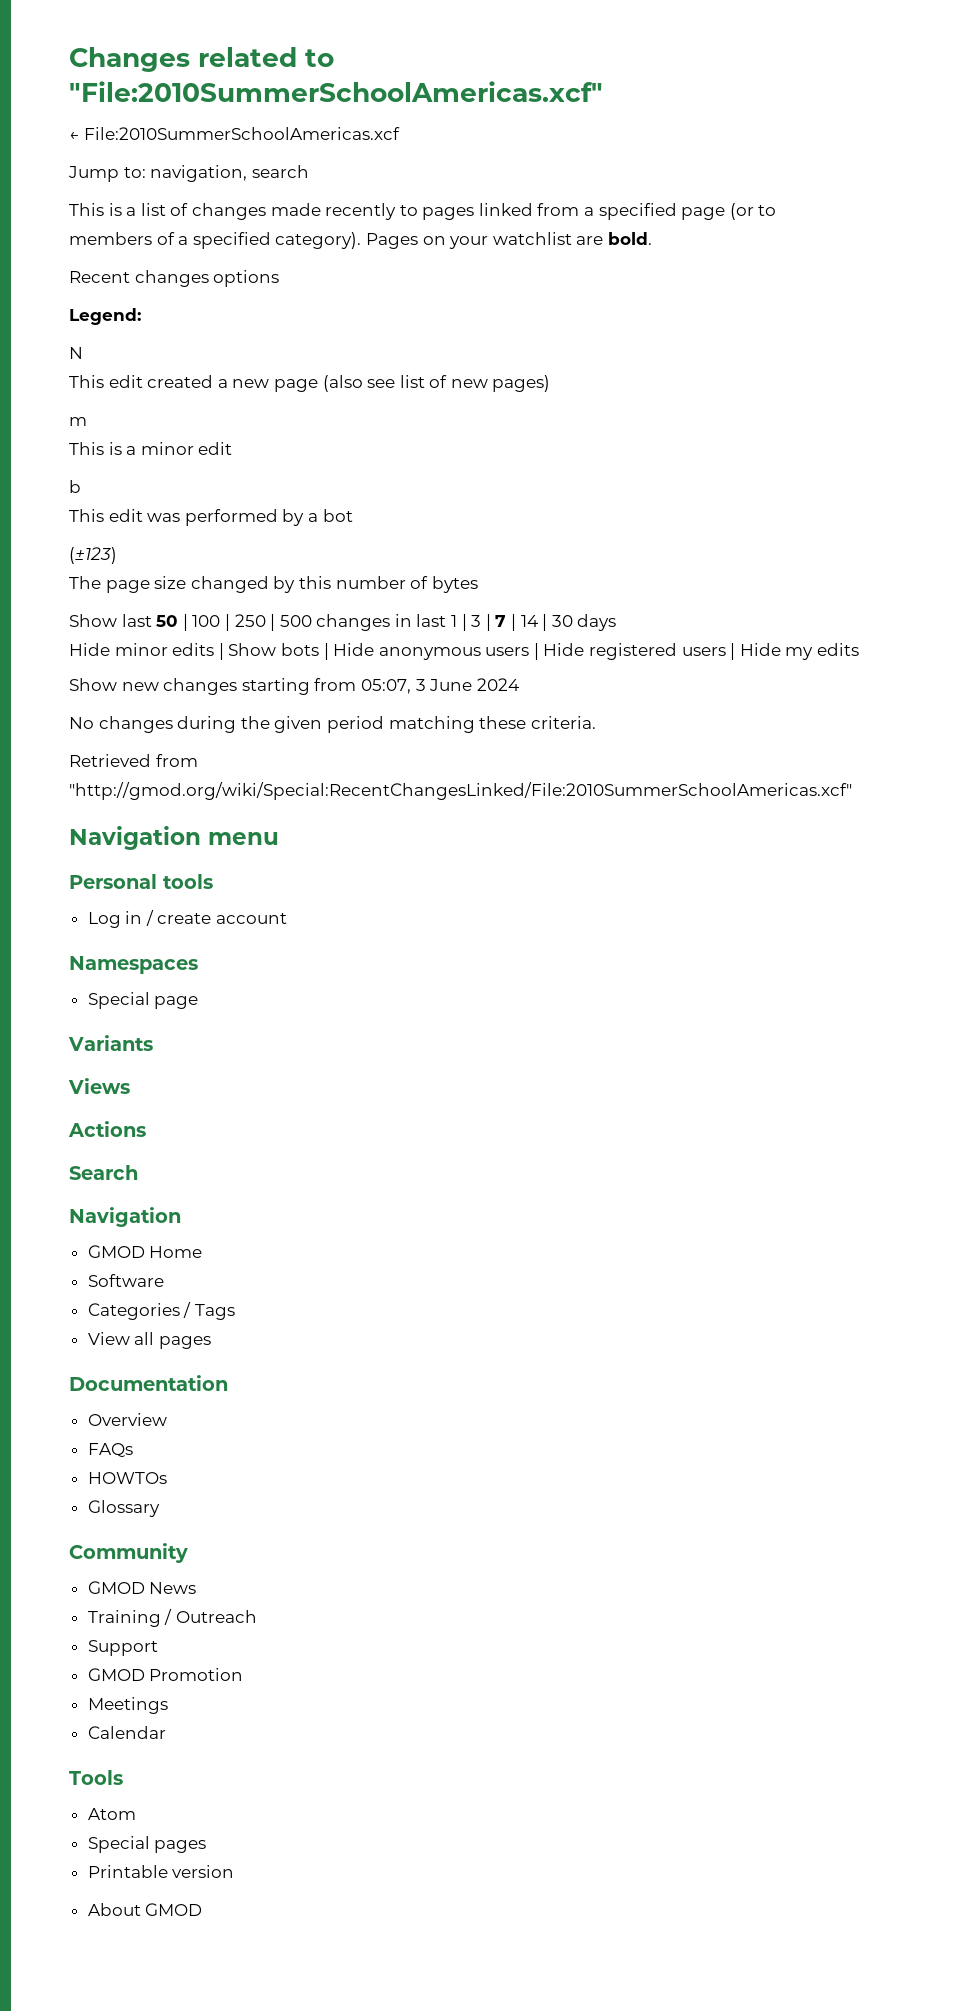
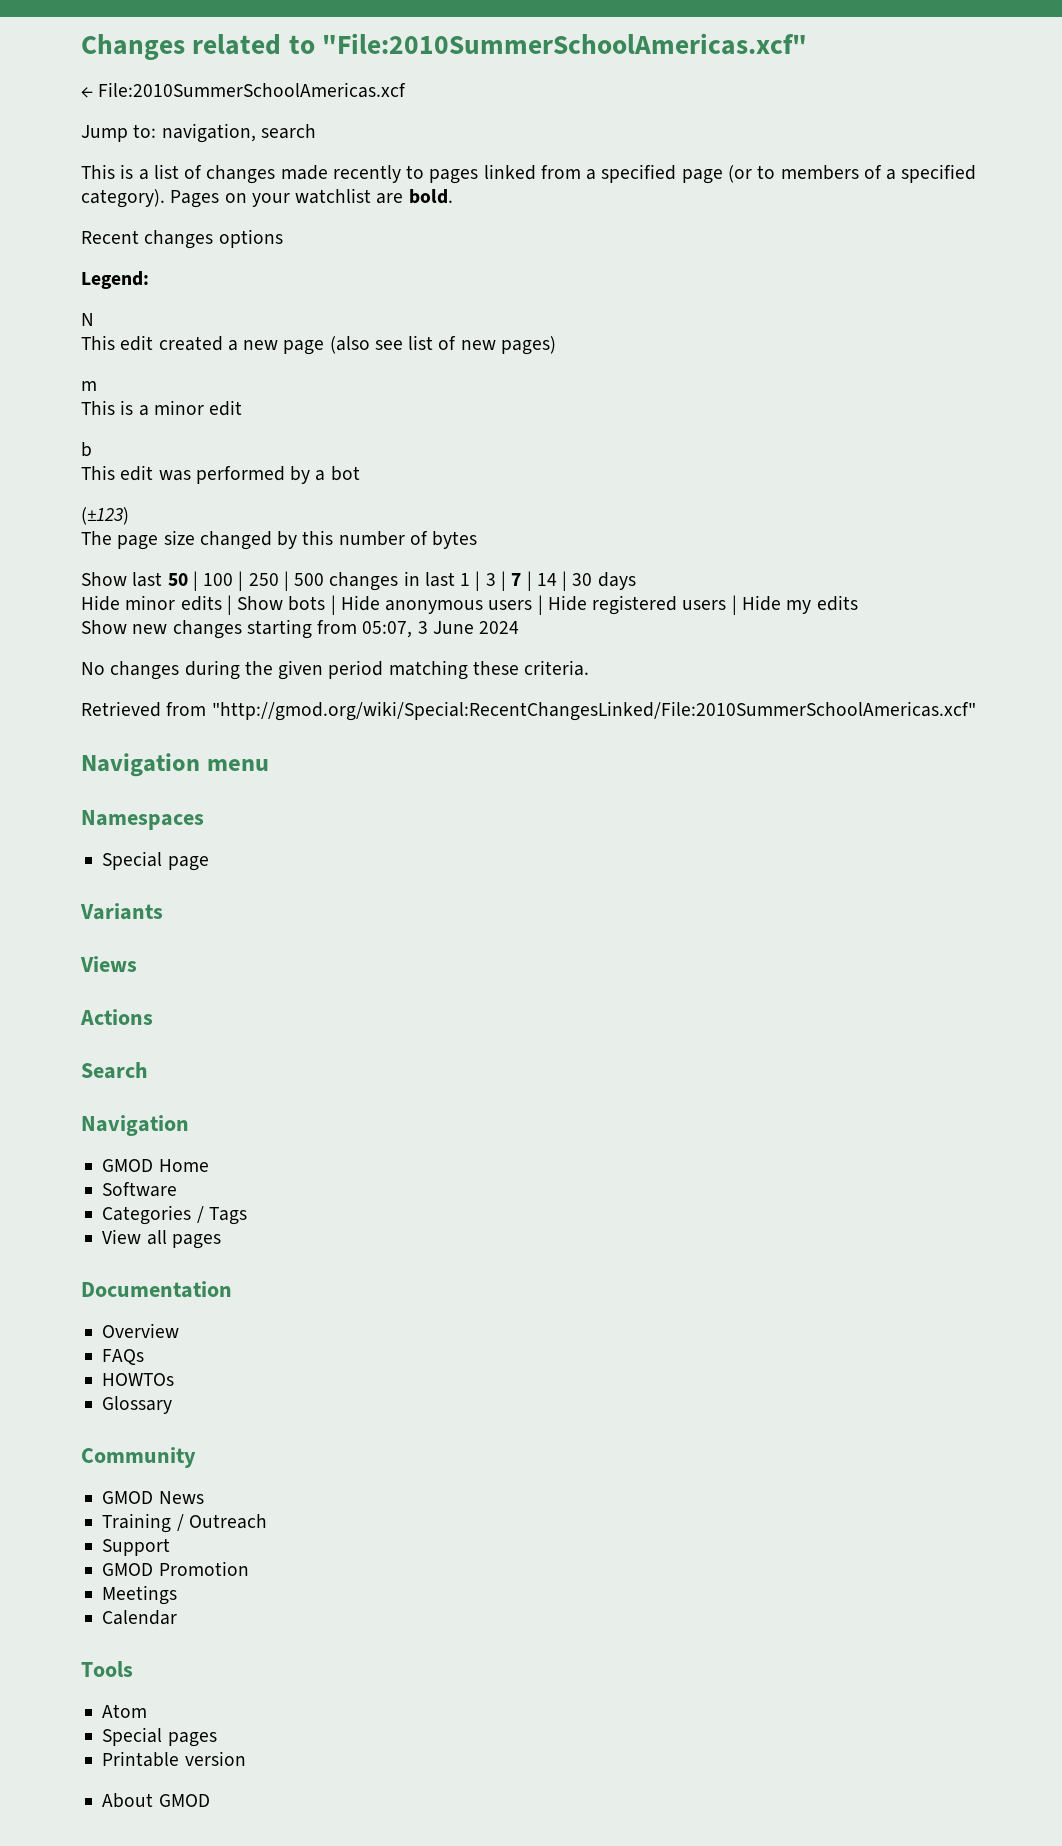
- Personal tools
- Log in / create account

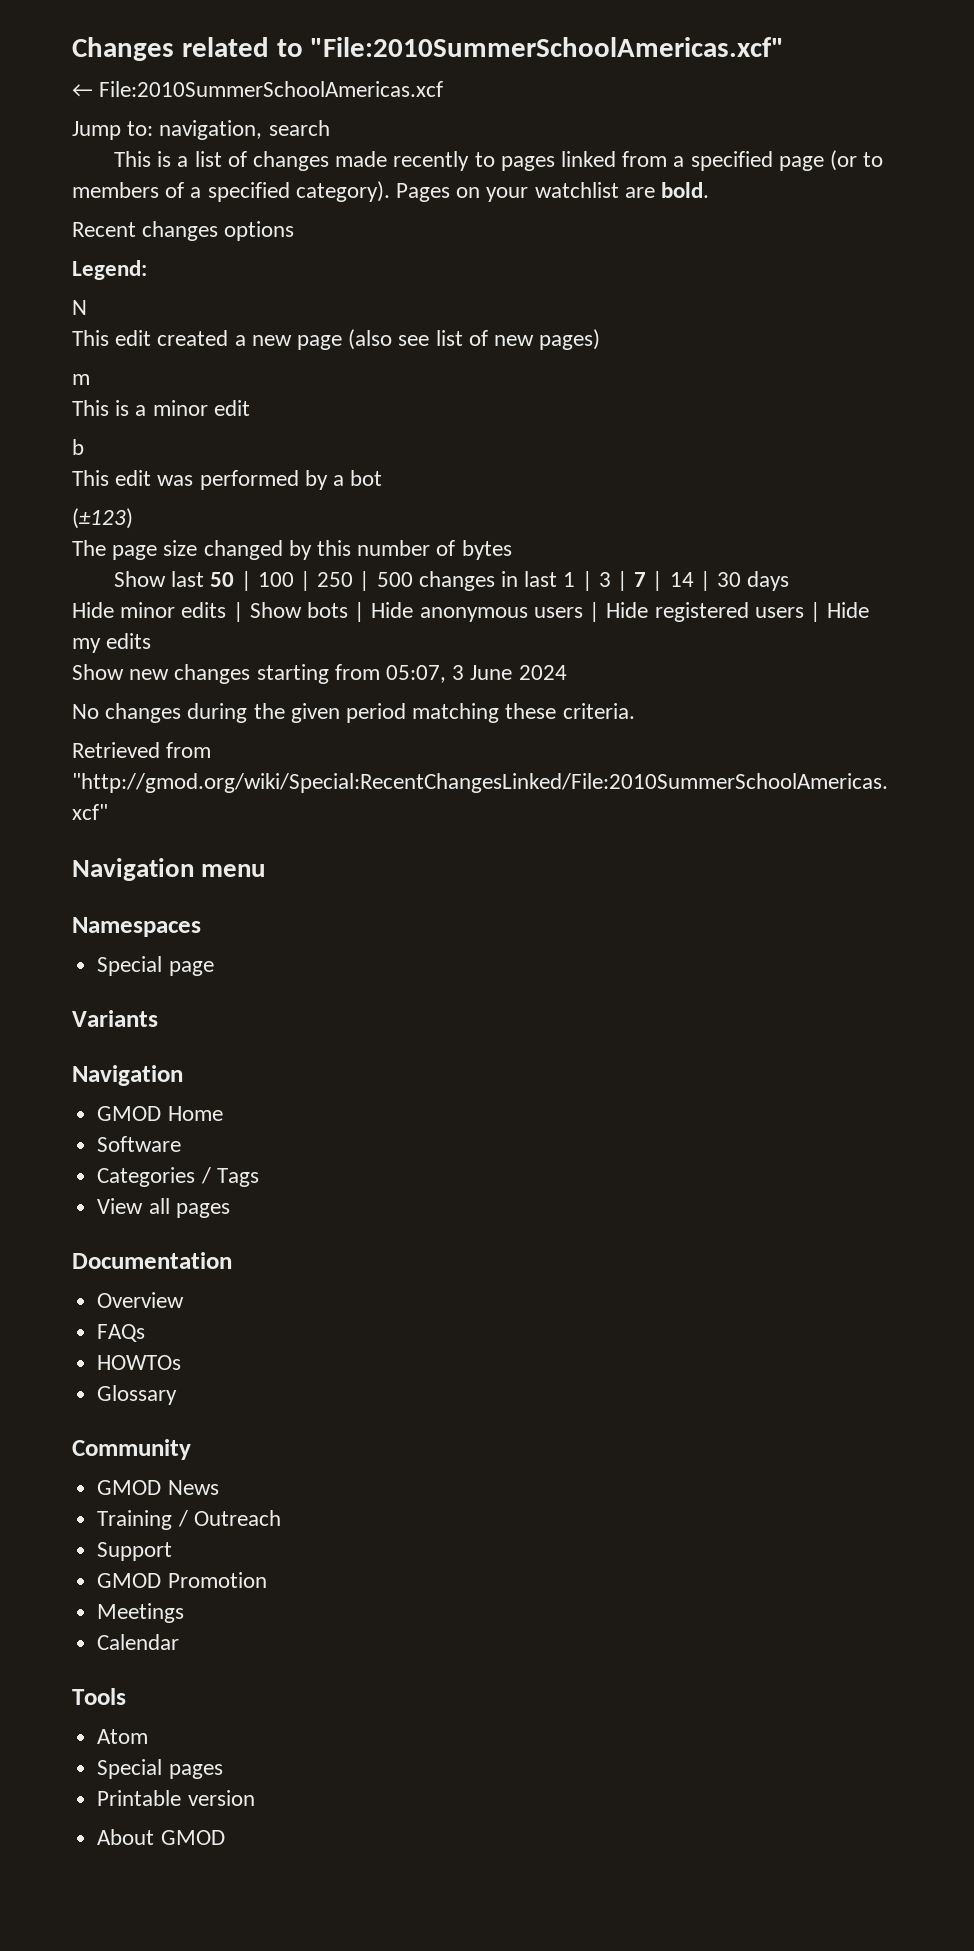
- Views
- Actions
- Search

